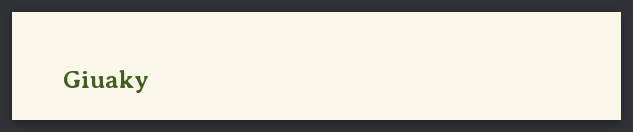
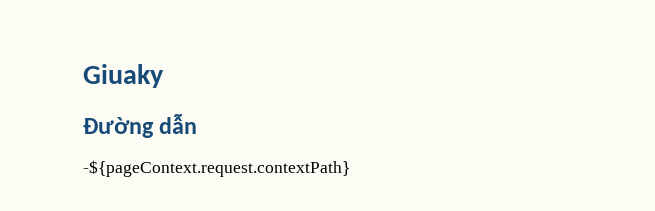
+ Đường dẫn
+ -${pageContext.request.contextPath}

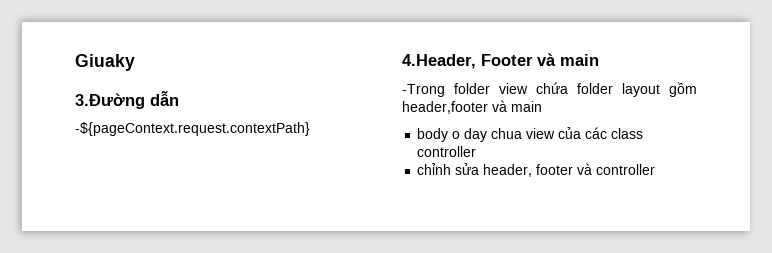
- Đường dẫn
+ 3.Đường dẫn
+ 4.Header, Footer và main
+ -Trong folder view chứa folder layout gồm header,footer và main
+ body o day chua view của các class controller
+ chỉnh sửa header, footer và controller

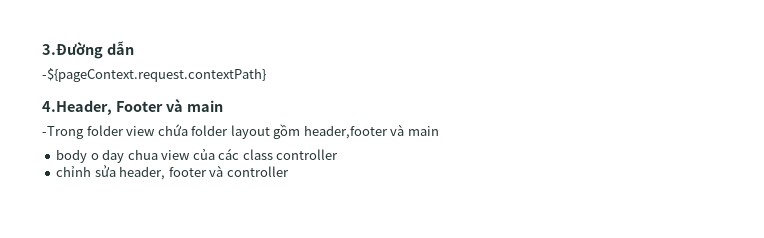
- Giuaky

